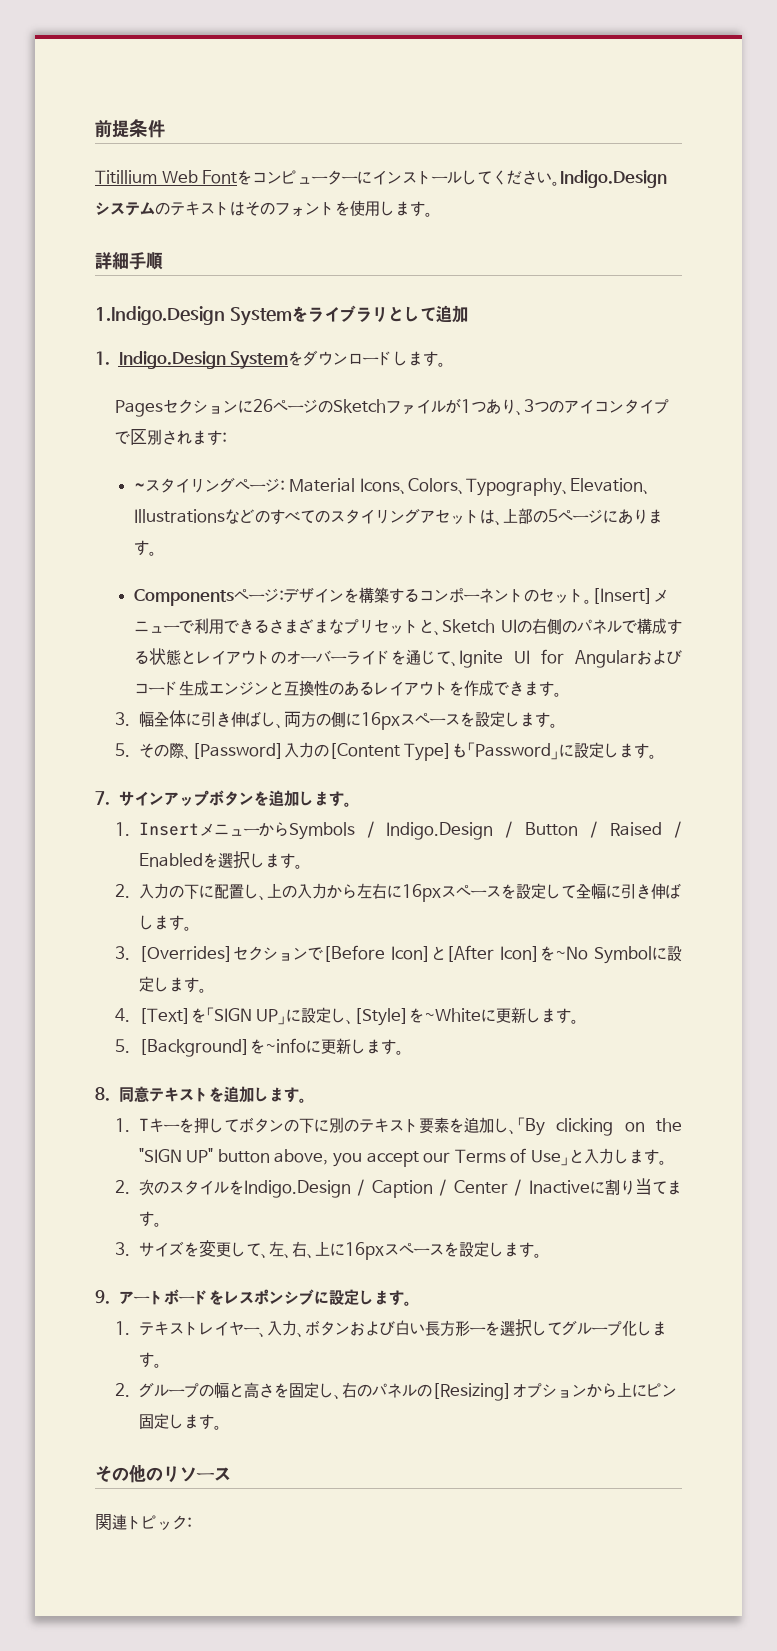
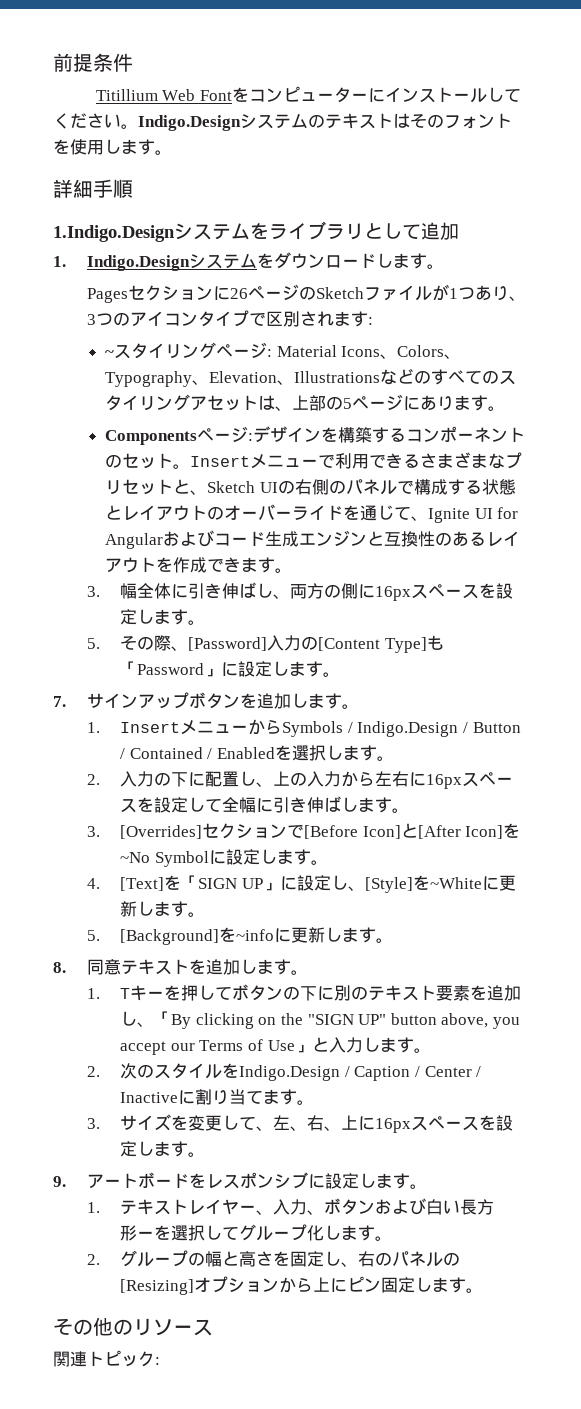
- 1.Indigo.Design Systemをライブラリとして追加
+ 1.Indigo.Designシステムをライブラリとして追加
- 1. Indigo.Design Systemをダウンロードします。
+ 1. Indigo.Designシステムをダウンロードします。
- [Insert]メニューで利用できるさまざまなプリセットと、Sketch UIの右側のパネルで構成する状態とレイアウトのオーバーライドを通じて、Ignite UI for Angularおよびコード生成エンジンと互換性のあるレイアウトを作成できます。
+ Insertメニューで利用できるさまざまなプリセットと、Sketch UIの右側のパネルで構成する状態とレイアウトのオーバーライドを通じて、Ignite UI for Angularおよびコード生成エンジンと互換性のあるレイアウトを作成できます。
- 1. InsertメニューからSymbols / Indigo.Design / Button / Raised / Enabledを選択します。
+ 1. InsertメニューからSymbols / Indigo.Design / Button / Contained / Enabledを選択します。

